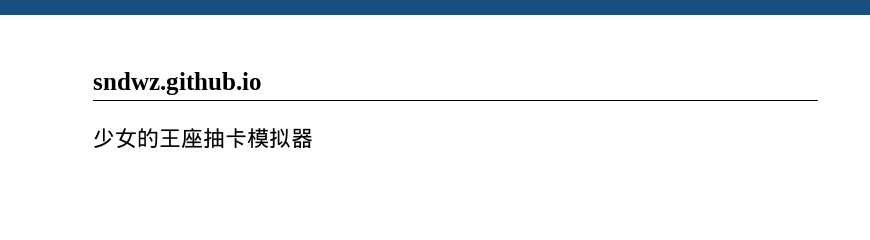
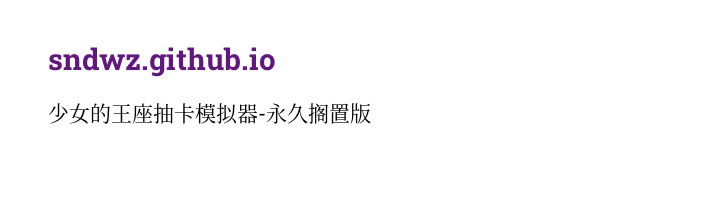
- 少女的王座抽卡模拟器
+ 少女的王座抽卡模拟器-永久搁置版

